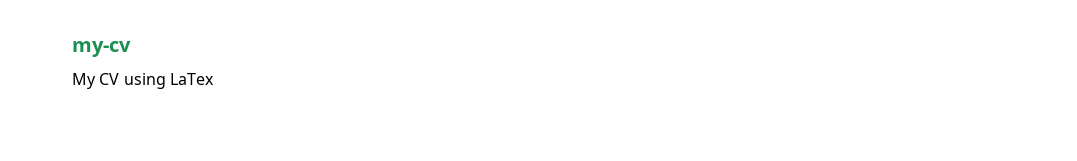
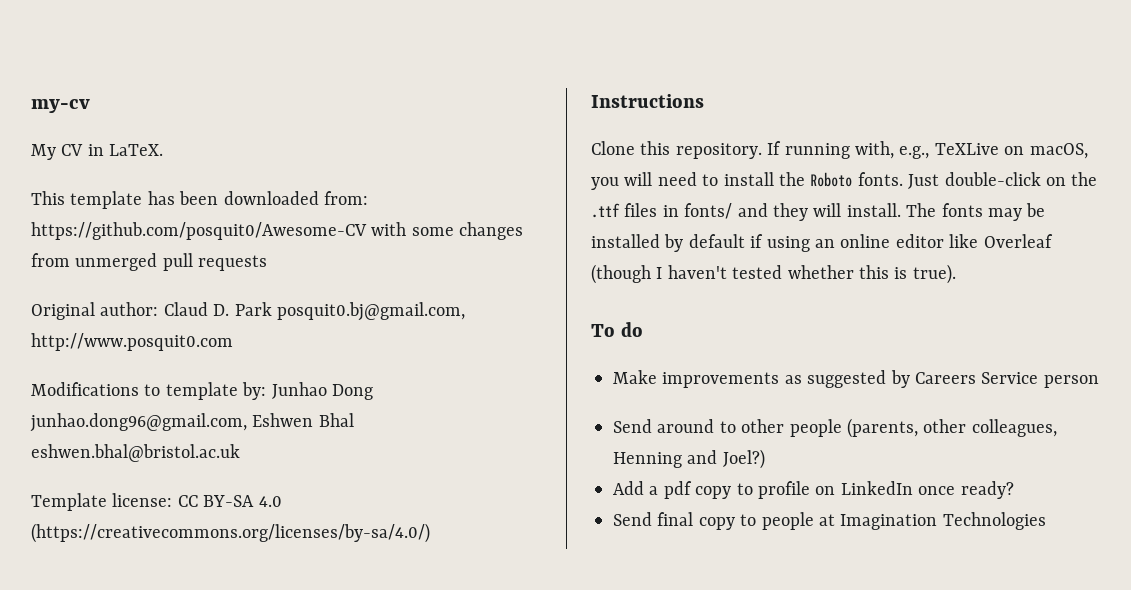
- My CV using LaTex
+ My CV in LaTeX.
+ This template has been downloaded from: https://github.com/posquit0/Awesome-CV with some changes from unmerged pull requests
+ Original author: Claud D. Park posquit0.bj@gmail.com, http://www.posquit0.com
+ Modifications to template by: Junhao Dong junhao.dong96@gmail.com, Eshwen Bhal eshwen.bhal@bristol.ac.uk
+ Template license: CC BY-SA 4.0 (https://creativecommons.org/licenses/by-sa/4.0/)
+ Instructions
+ Clone this repository. If running with, e.g., TeXLive on macOS, you will need to install the Roboto fonts. Just double-click on the .ttf files in fonts/ and they will install. The fonts may be installed by default if using an online editor like Overleaf (though I haven't tested whether this is true).
+ To do
+ Make improvements as suggested by Careers Service person
+ Send around to other people (parents, other colleagues, Henning and Joel?)
+ Add a pdf copy to profile on LinkedIn once ready?
+ Send final copy to people at Imagination Technologies

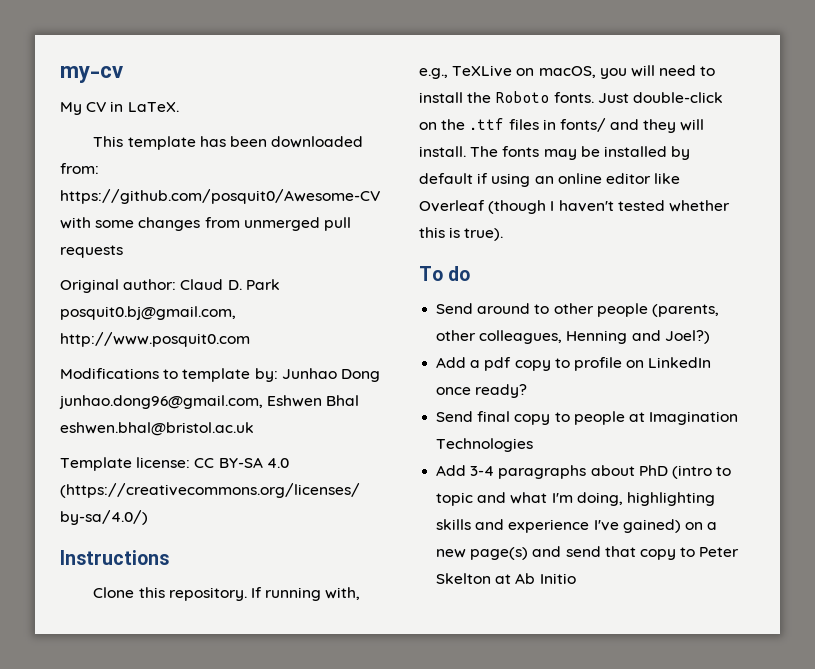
- Make improvements as suggested by Careers Service person
+ Add 3-4 paragraphs about PhD (intro to topic and what I'm doing, highlighting skills and experience I've gained) on a new page(s) and send that copy to Peter Skelton at Ab Initio

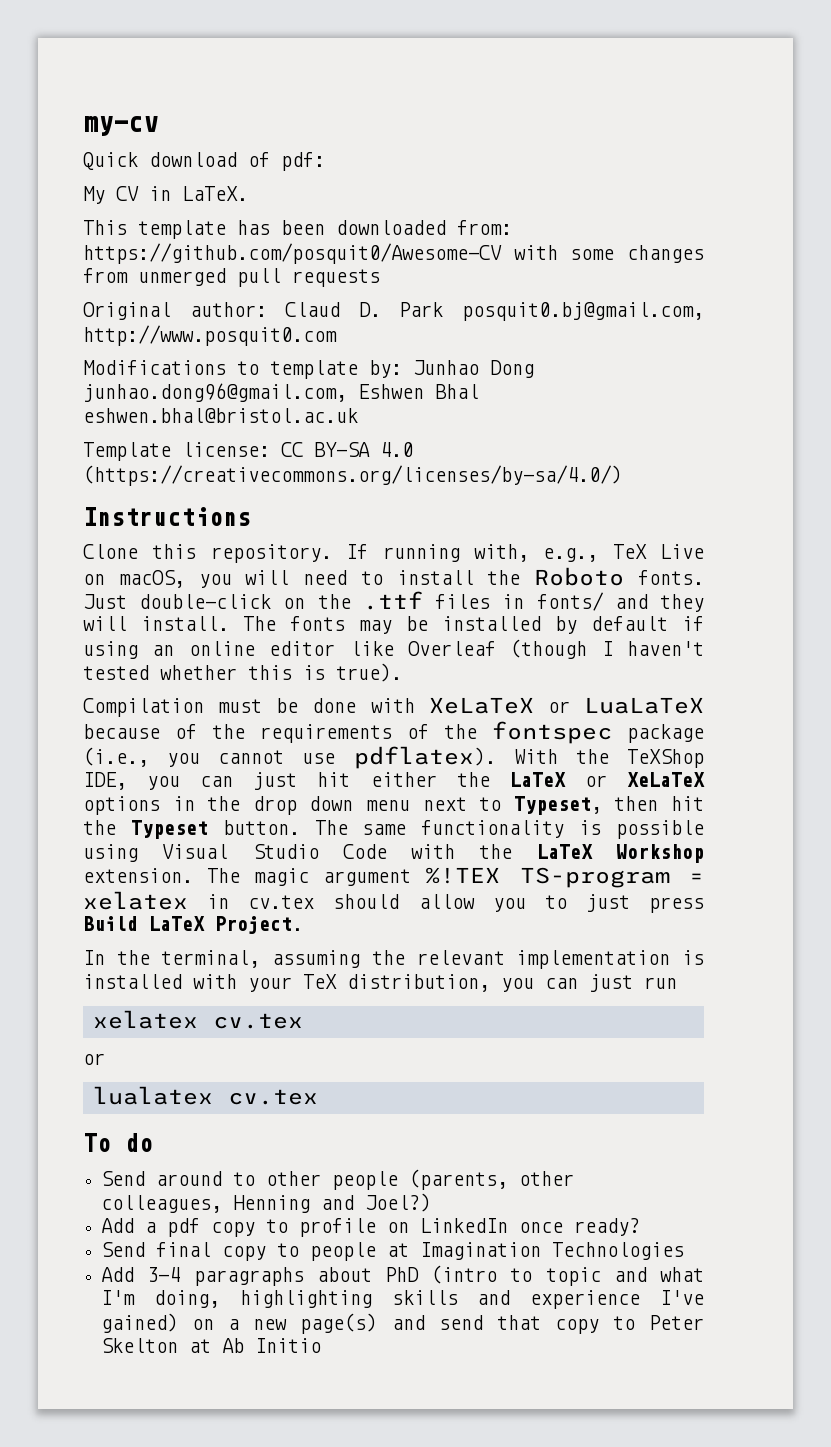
+ Quick download of pdf:
- If running with, e.g., TeXLive on macOS, you will need to install the Roboto fonts.
+ If running with, e.g., TeX Live on macOS, you will need to install the Roboto fonts.
+ Compilation must be done with XeLaTeX or LuaLaTeX because of the requirements of the fontspec package (i.e., you cannot use pdflatex). With the TeXShop IDE, you can just hit either the LaTeX or XeLaTeX options in the drop down menu next to Typeset, then hit the Typeset button. The same functionality is possible using Visual Studio Code with the LaTeX Workshop extension. The magic argument %!TEX TS-program = xelatex in cv.tex should allow you to just press Build LaTeX Project.
+ In the terminal, assuming the relevant implementation is installed with your TeX distribution, you can just run
+ xelatex cv.tex
+ or
+ lualatex cv.tex

